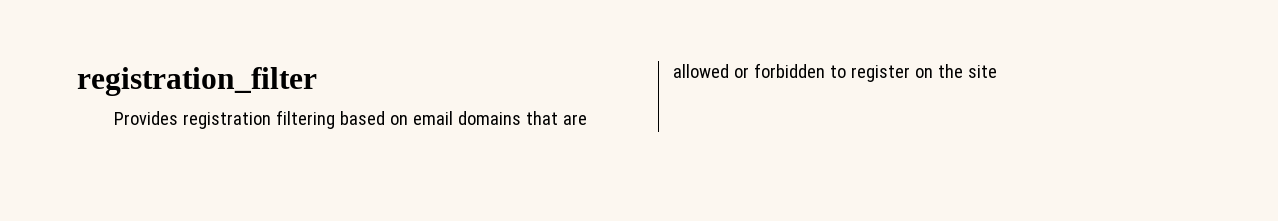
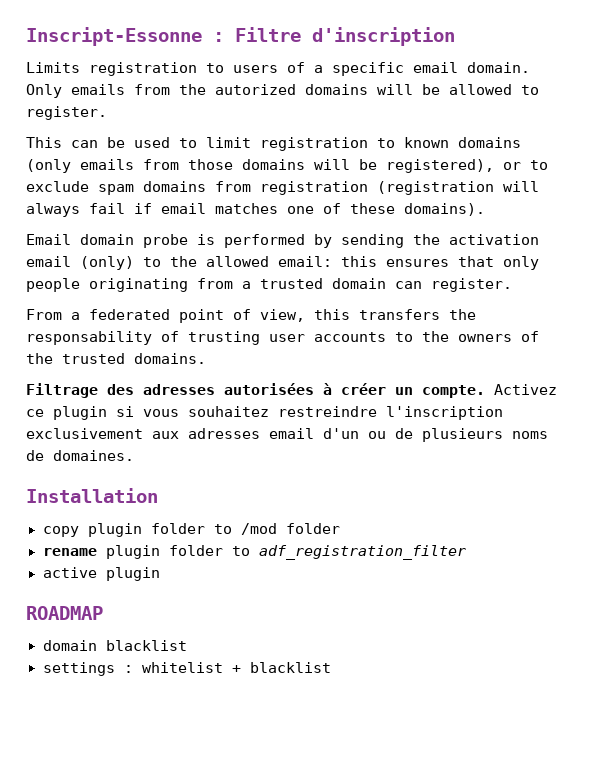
- registration_filter
- Provides registration filtering based on email domains that are allowed or forbidden to register on the site
+ Inscript-Essonne : Filtre d'inscription
+ Limits registration to users of a specific email domain. Only emails from the autorized domains will be allowed to register.
+ This can be used to limit registration to known domains (only emails from those domains will be registered), or to exclude spam domains from registration (registration will always fail if email matches one of these domains).
+ Email domain probe is performed by sending the activation email (only) to the allowed email: this ensures that only people originating from a trusted domain can register.
+ From a federated point of view, this transfers the responsability of trusting user accounts to the owners of the trusted domains.
+ Filtrage des adresses autorisées à créer un compte. Activez ce plugin si vous souhaitez restreindre l'inscription exclusivement aux adresses email d'un ou de plusieurs noms de domaines.
+ Installation
+ copy plugin folder to /mod folder
+ rename plugin folder to adf_registration_filter
+ active plugin
+ ROADMAP
+ domain blacklist
+ settings : whitelist + blacklist

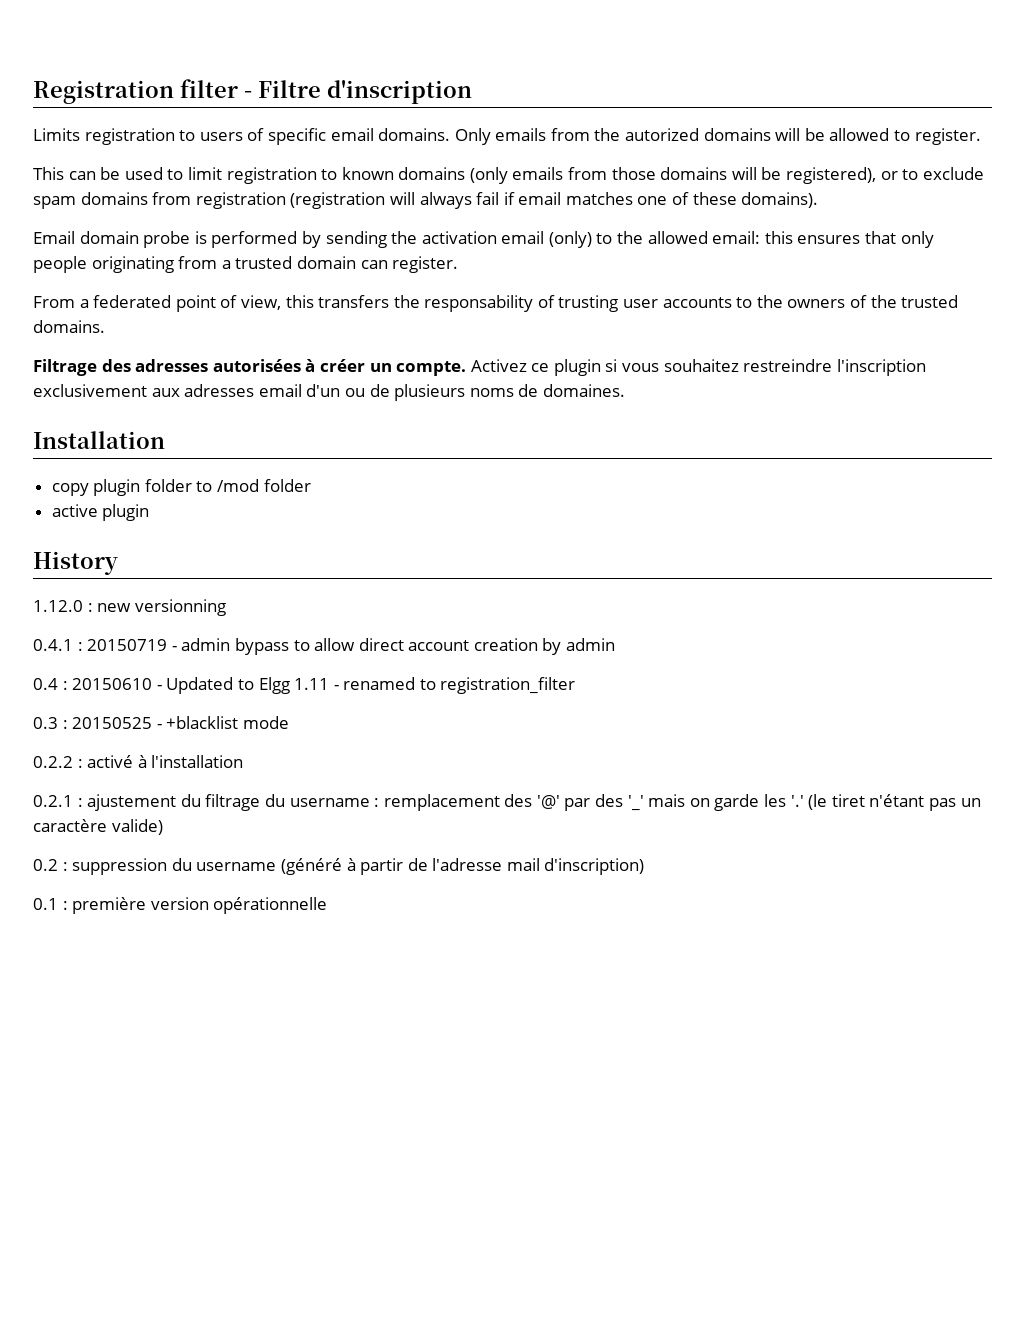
- Inscript-Essonne : Filtre d'inscription
+ Registration filter - Filtre d'inscription
- Limits registration to users of a specific email domain.
+ Limits registration to users of specific email domains.
- rename plugin folder to adf_registration_filter
  active plugin
- ROADMAP
- domain blacklist
- settings : whitelist + blacklist
+ History
+ 1.12.0 : new versionning
+ 0.4.1 : 20150719 - admin bypass to allow direct account creation by admin
+ 0.4 : 20150610 - Updated to Elgg 1.11 - renamed to registration_filter
+ 0.3 : 20150525 - +blacklist mode
+ 0.2.2 : activé à l'installation
+ 0.2.1 : ajustement du filtrage du username : remplacement des '@' par des '_' mais on garde les '.' (le tiret n'étant pas un caractère valide)
+ 0.2 : suppression du username (généré à partir de l'adresse mail d'inscription)
+ 0.1 : première version opérationnelle

